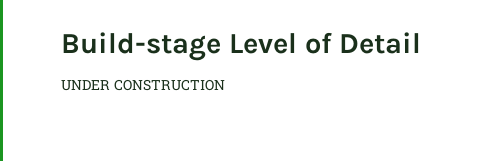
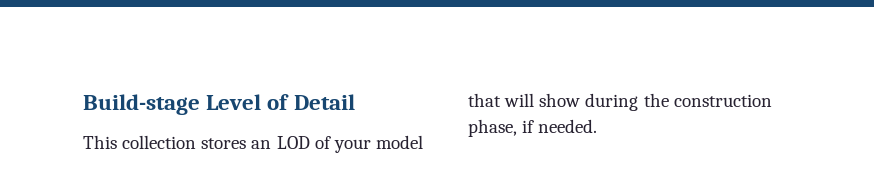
- UNDER CONSTRUCTION
+ This collection stores an LOD of your model that will show during the construction phase, if needed.

